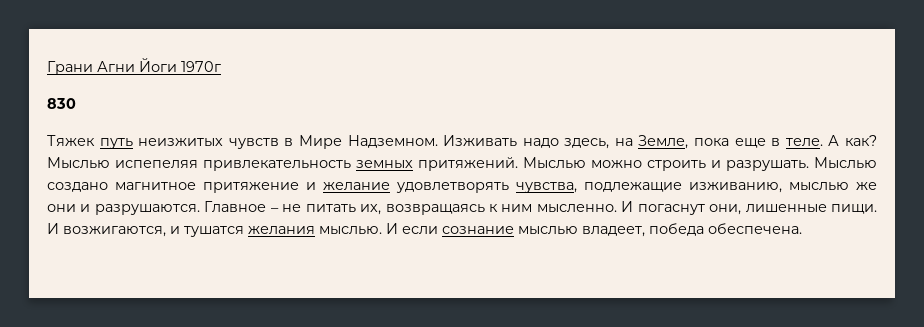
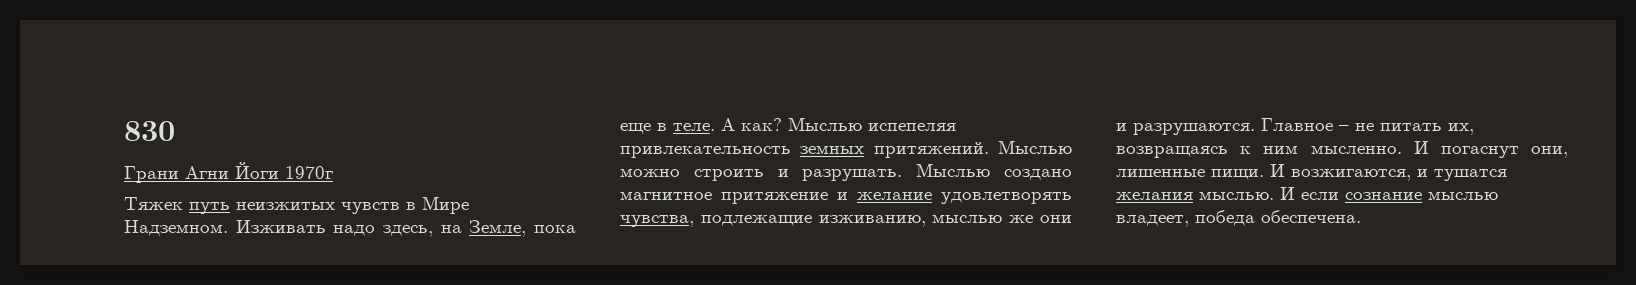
+ 830
- 830

